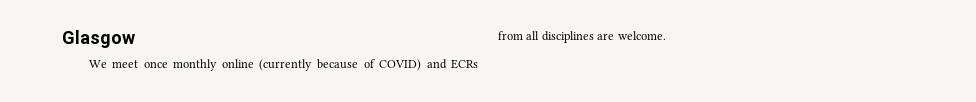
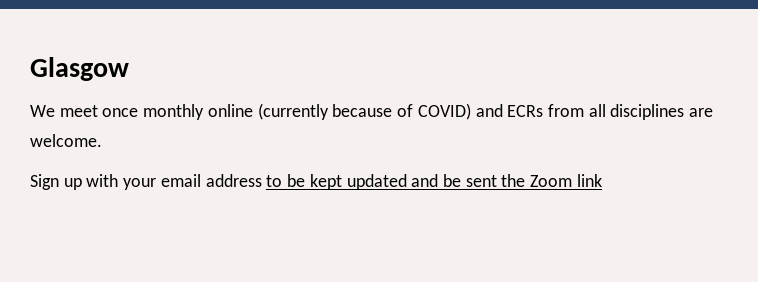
+ Sign up with your email address to be kept updated and be sent the Zoom link

